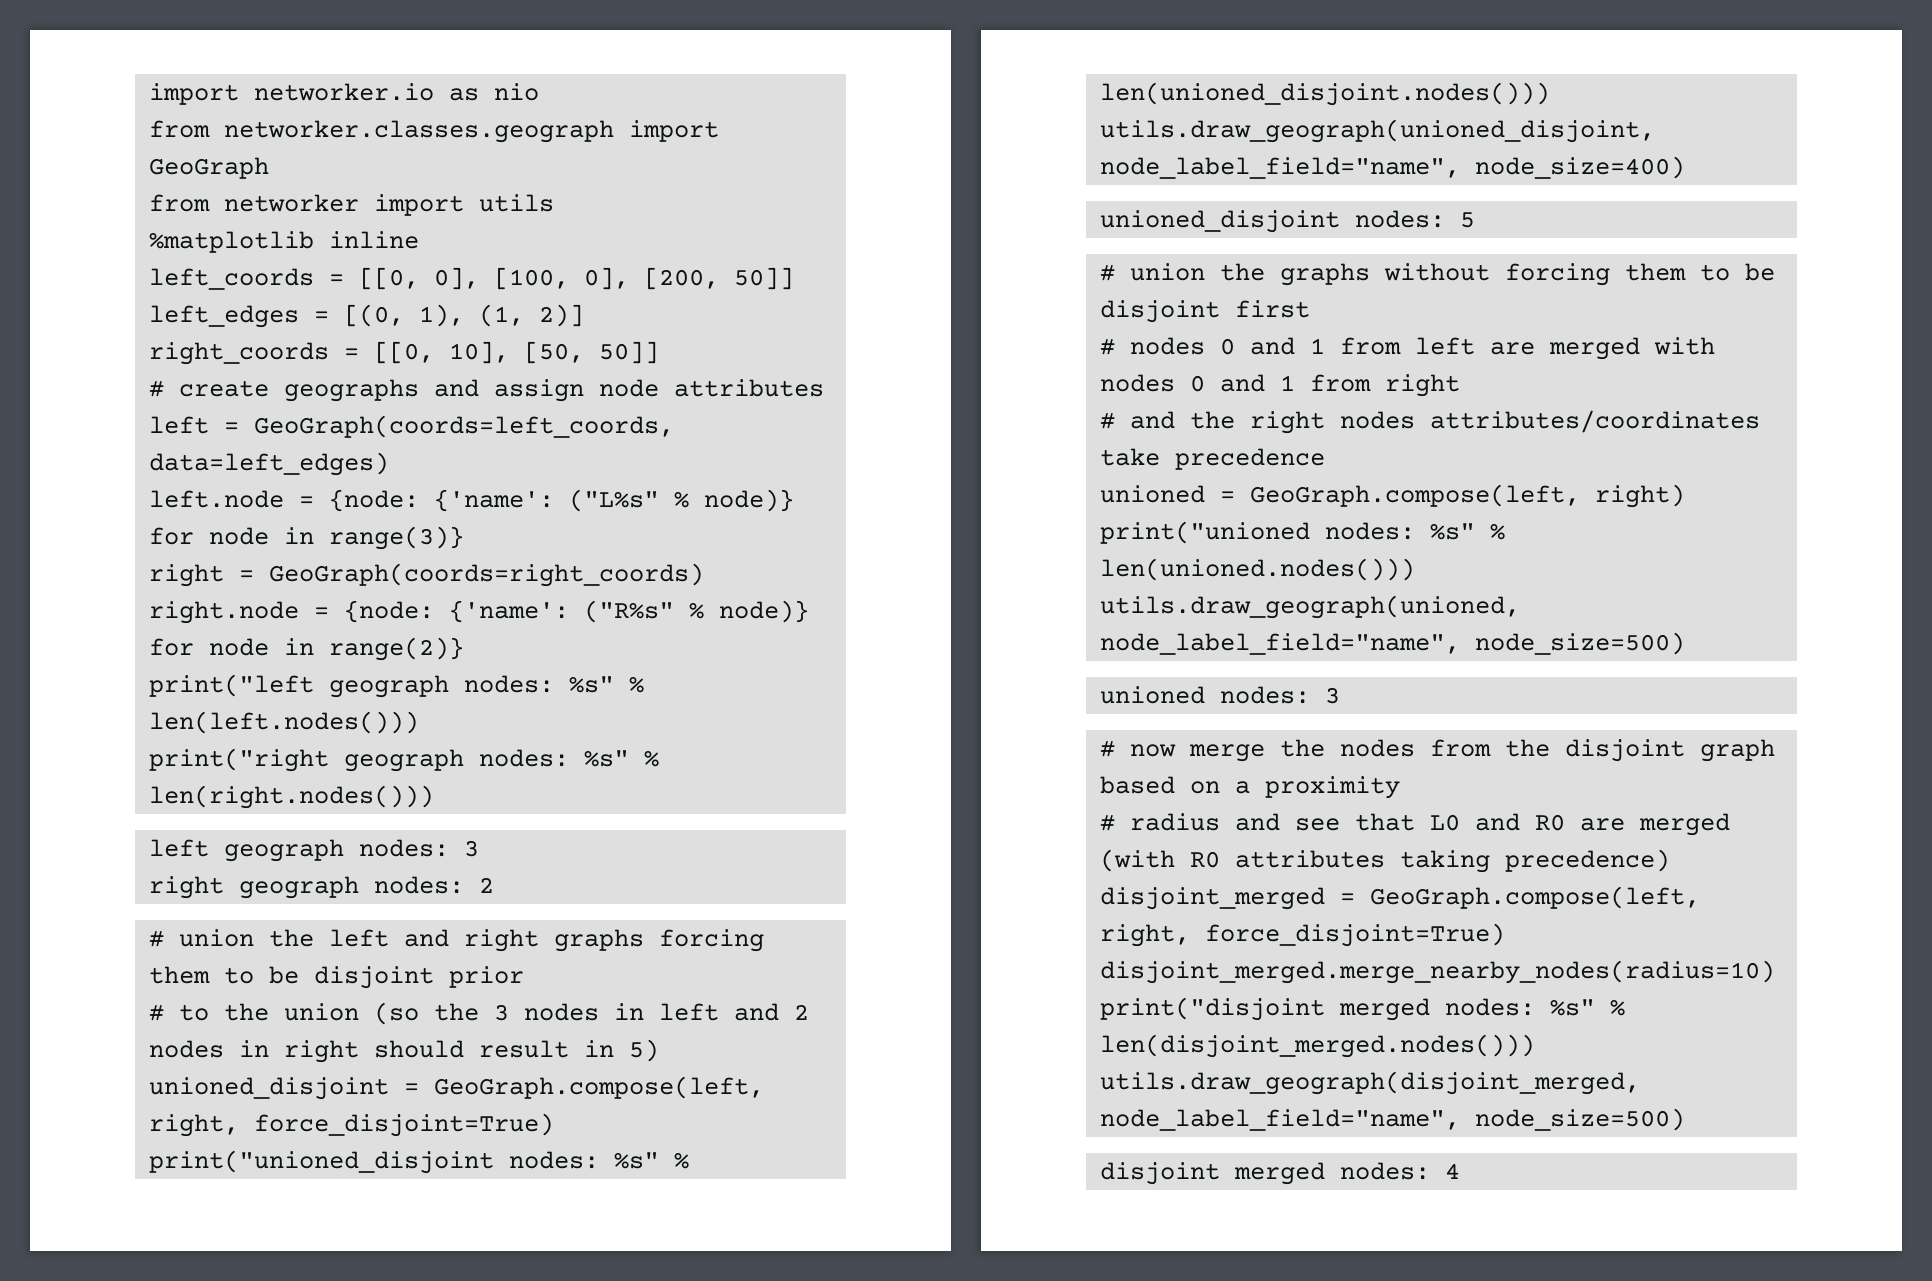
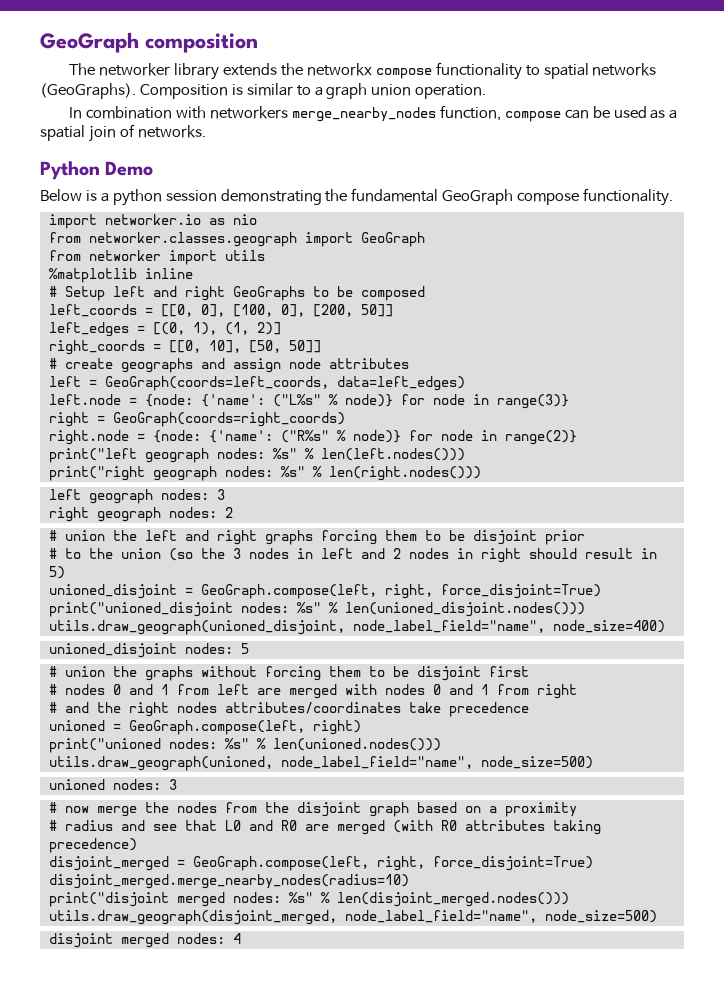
+ GeoGraph composition
+ The networker library extends the networkx compose functionality to spatial networks (GeoGraphs). Composition is similar to a graph union operation.
+ In combination with networkers merge_nearby_nodes function, compose can be used as a spatial join of networks.
+ Python Demo
+ Below is a python session demonstrating the fundamental GeoGraph compose functionality.
+ # Setup left and right GeoGraphs to be composed

